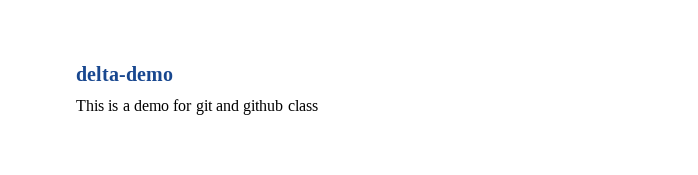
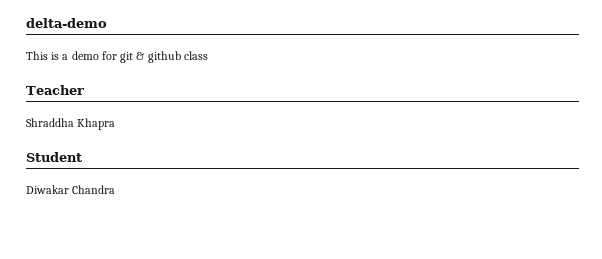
- This is a demo for git and github class
+ This is a demo for git & github class
+ Teacher
+ Shraddha Khapra
+ Student
+ Diwakar Chandra

